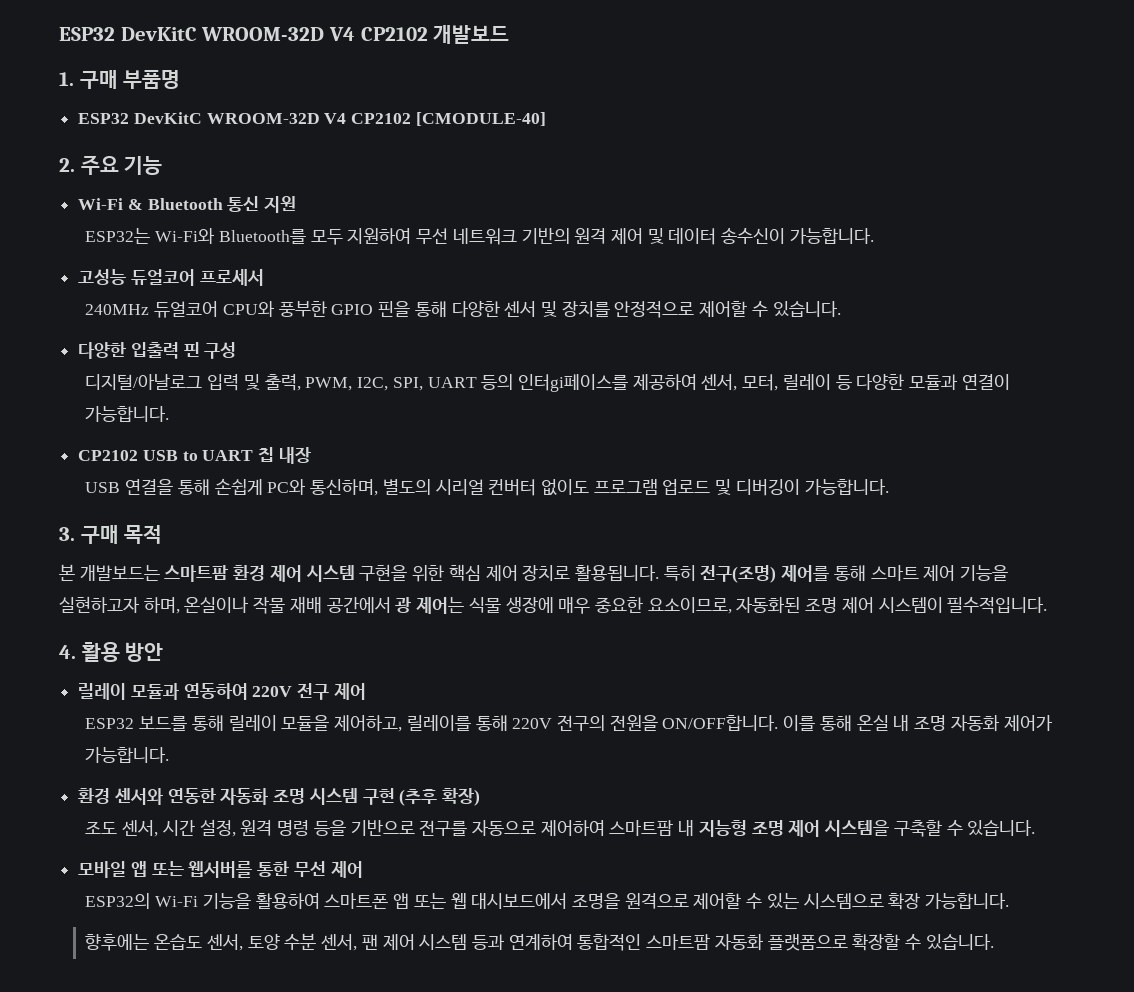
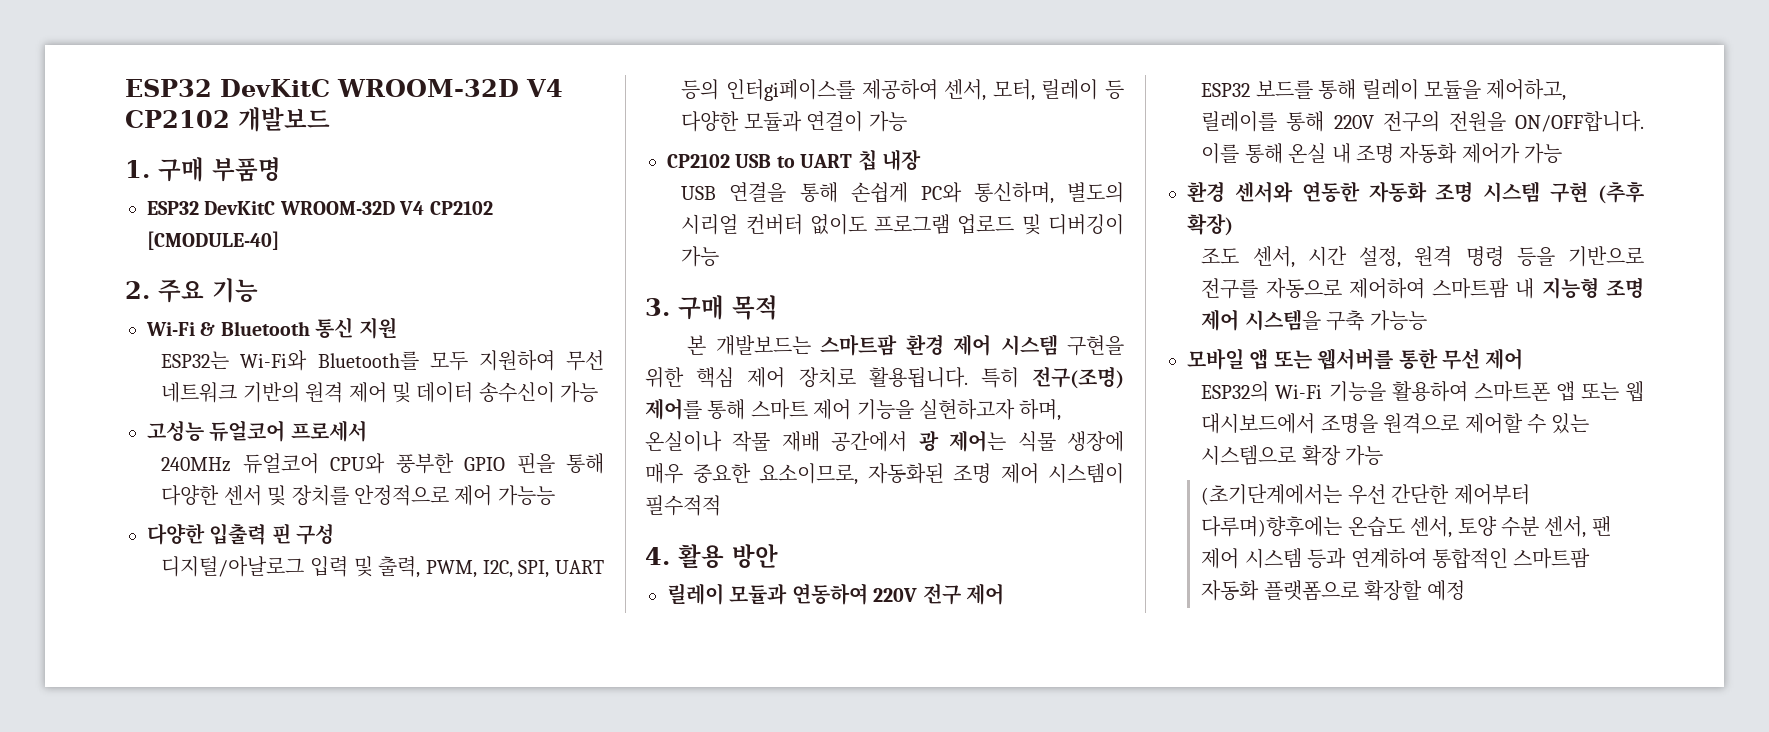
- ESP32는 Wi-Fi와 Bluetooth를 모두 지원하여 무선 네트워크 기반의 원격 제어 및 데이터 송수신이 가능합니다.
+ ESP32는 Wi-Fi와 Bluetooth를 모두 지원하여 무선 네트워크 기반의 원격 제어 및 데이터 송수신이 가능
- 240MHz 듀얼코어 CPU와 풍부한 GPIO 핀을 통해 다양한 센서 및 장치를 안정적으로 제어할 수 있습니다.
+ 240MHz 듀얼코어 CPU와 풍부한 GPIO 핀을 통해 다양한 센서 및 장치를 안정적으로 제어 가능능
- 디지털/아날로그 입력 및 출력, PWM, I2C, SPI, UART 등의 인터gi페이스를 제공하여 센서, 모터, 릴레이 등 다양한 모듈과 연결이 가능합니다.
+ 디지털/아날로그 입력 및 출력, PWM, I2C, SPI, UART 등의 인터gi페이스를 제공하여 센서, 모터, 릴레이 등 다양한 모듈과 연결이 가능
- USB 연결을 통해 손쉽게 PC와 통신하며, 별도의 시리얼 컨버터 없이도 프로그램 업로드 및 디버깅이 가능합니다.
+ USB 연결을 통해 손쉽게 PC와 통신하며, 별도의 시리얼 컨버터 없이도 프로그램 업로드 및 디버깅이 가능
- 특히 전구(조명) 제어를 통해 스마트 제어 기능을 실현하고자 하며, 온실이나 작물 재배 공간에서 광 제어는 식물 생장에 매우 중요한 요소이므로, 자동화된 조명 제어 시스템이 필수적입니다.
+ 특히 전구(조명) 제어를 통해 스마트 제어 기능을 실현하고자 하며, 온실이나 작물 재배 공간에서 광 제어는 식물 생장에 매우 중요한 요소이므로, 자동화된 조명 제어 시스템이 필수적적
- 이를 통해 온실 내 조명 자동화 제어가 가능합니다.
+ 이를 통해 온실 내 조명 자동화 제어가 가능
- 조도 센서, 시간 설정, 원격 명령 등을 기반으로 전구를 자동으로 제어하여 스마트팜 내 지능형 조명 제어 시스템을 구축할 수 있습니다.
+ 조도 센서, 시간 설정, 원격 명령 등을 기반으로 전구를 자동으로 제어하여 스마트팜 내 지능형 조명 제어 시스템을 구축 가능능
- ESP32의 Wi-Fi 기능을 활용하여 스마트폰 앱 또는 웹 대시보드에서 조명을 원격으로 제어할 수 있는 시스템으로 확장 가능합니다.
- 향후에는 온습도 센서, 토양 수분 센서, 팬 제어 시스템 등과 연계하여 통합적인 스마트팜 자동화 플랫폼으로 확장할 수 있습니다.
+ ESP32의 Wi-Fi 기능을 활용하여 스마트폰 앱 또는 웹 대시보드에서 조명을 원격으로 제어할 수 있는 시스템으로 확장 가능
+ (초기단계에서는 우선 간단한 제어부터 다루며)향후에는 온습도 센서, 토양 수분 센서, 팬 제어 시스템 등과 연계하여 통합적인 스마트팜 자동화 플랫폼으로 확장할 예정

